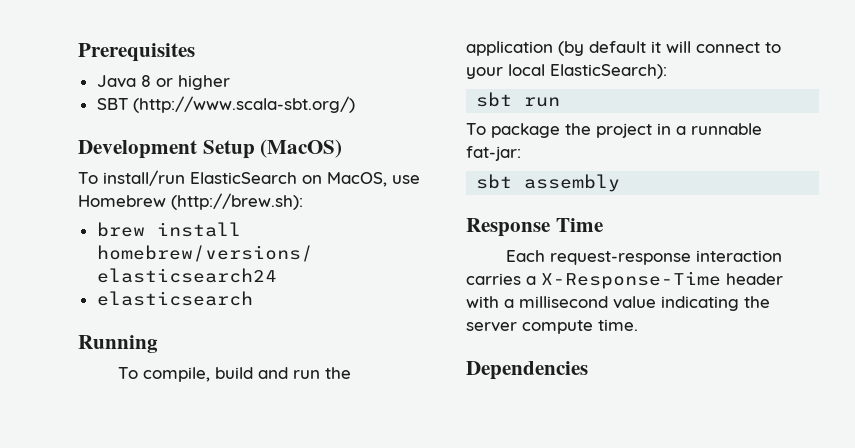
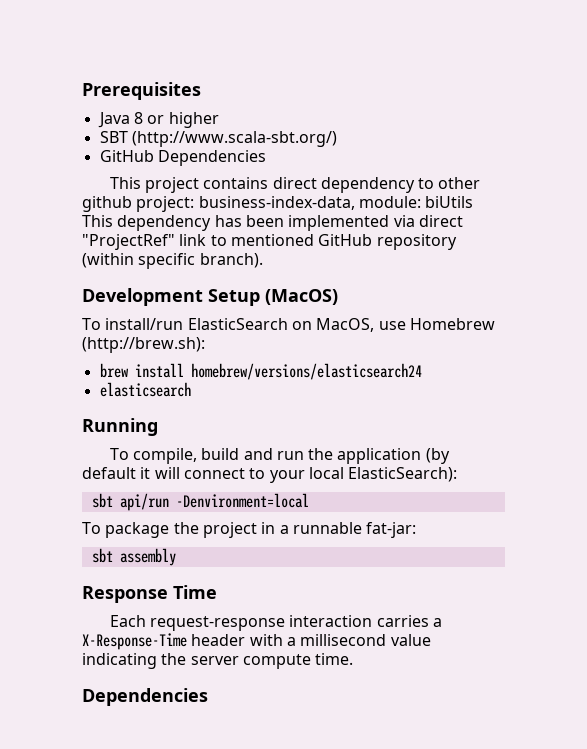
+ GitHub Dependencies
+ This project contains direct dependency to other github project: business-index-data, module: biUtils This dependency has been implemented via direct "ProjectRef" link to mentioned GitHub repository (within specific branch).
- sbt run
+ sbt api/run -Denvironment=local

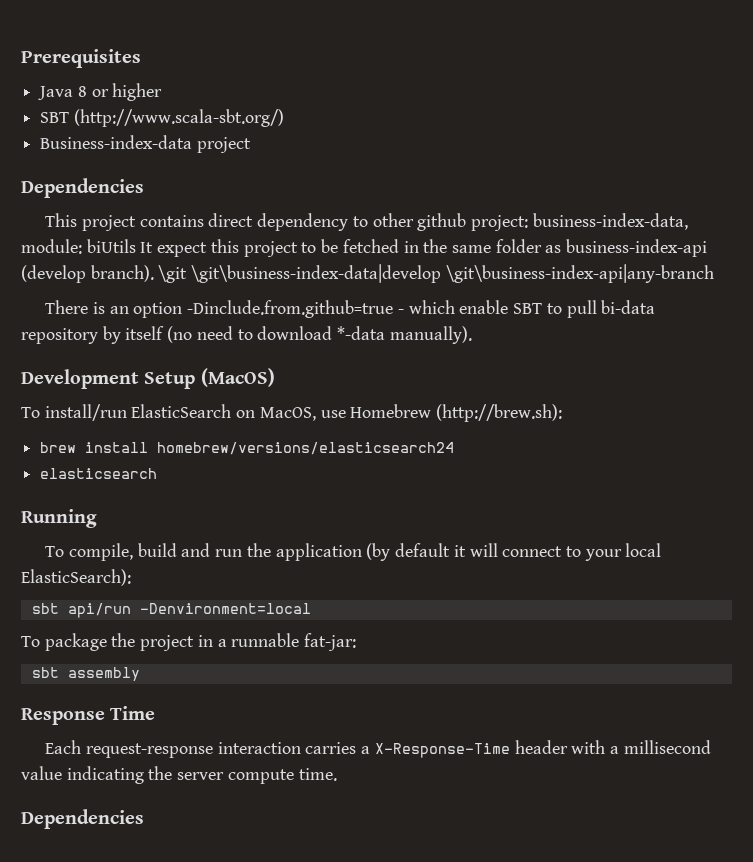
- GitHub Dependencies
+ Business-index-data project
+ Dependencies
- This project contains direct dependency to other github project: business-index-data, module: biUtils This dependency has been implemented via direct "ProjectRef" link to mentioned GitHub repository (within specific branch).
+ This project contains direct dependency to other github project: business-index-data, module: biUtils It expect this project to be fetched in the same folder as business-index-api (develop branch). \git \git\business-index-data|develop \git\business-index-api|any-branch
+ There is an option -Dinclude.from.github=true - which enable SBT to pull bi-data repository by itself (no need to download *-data manually).

